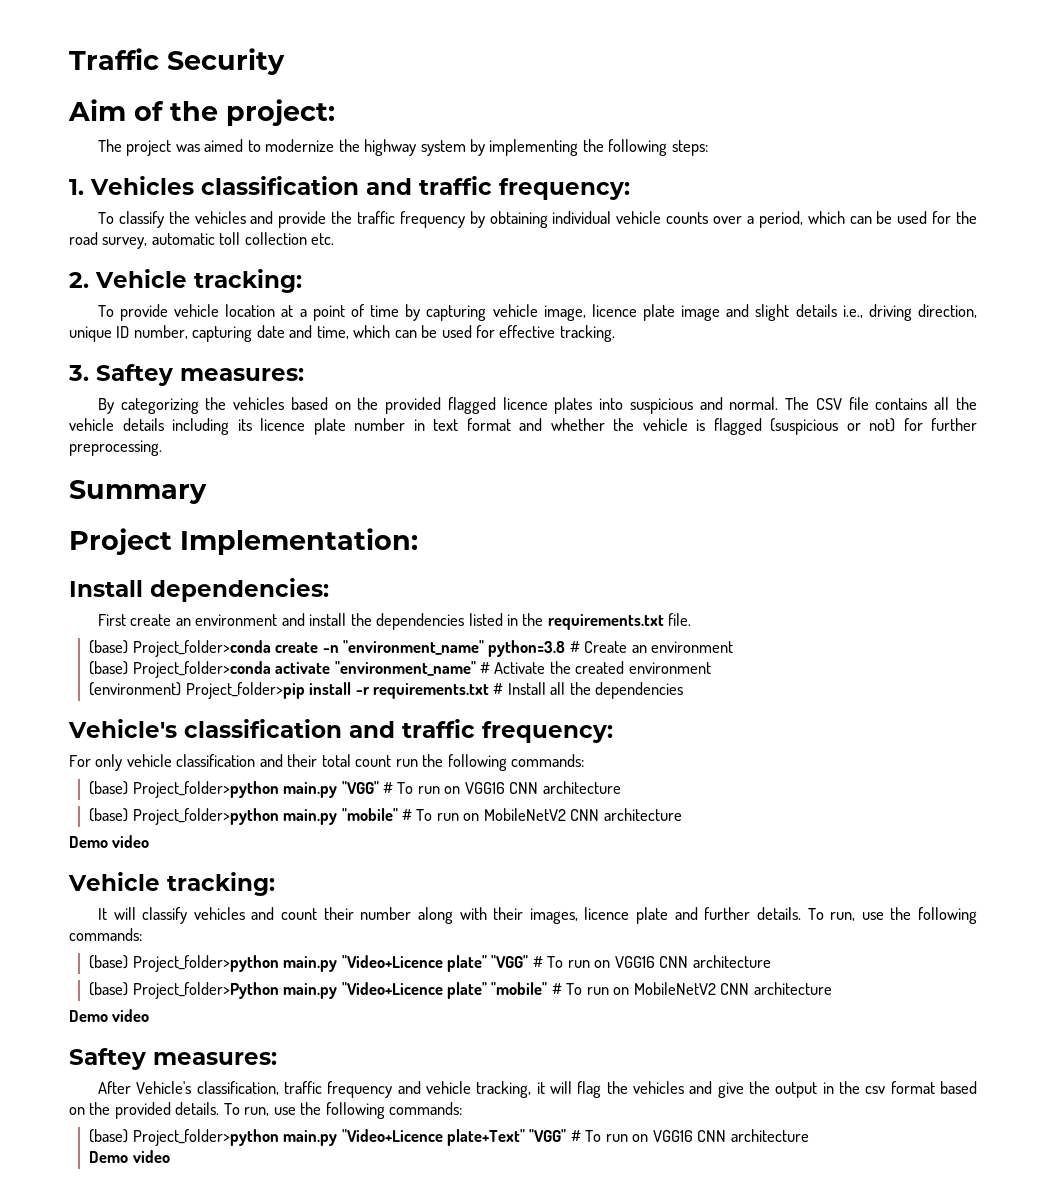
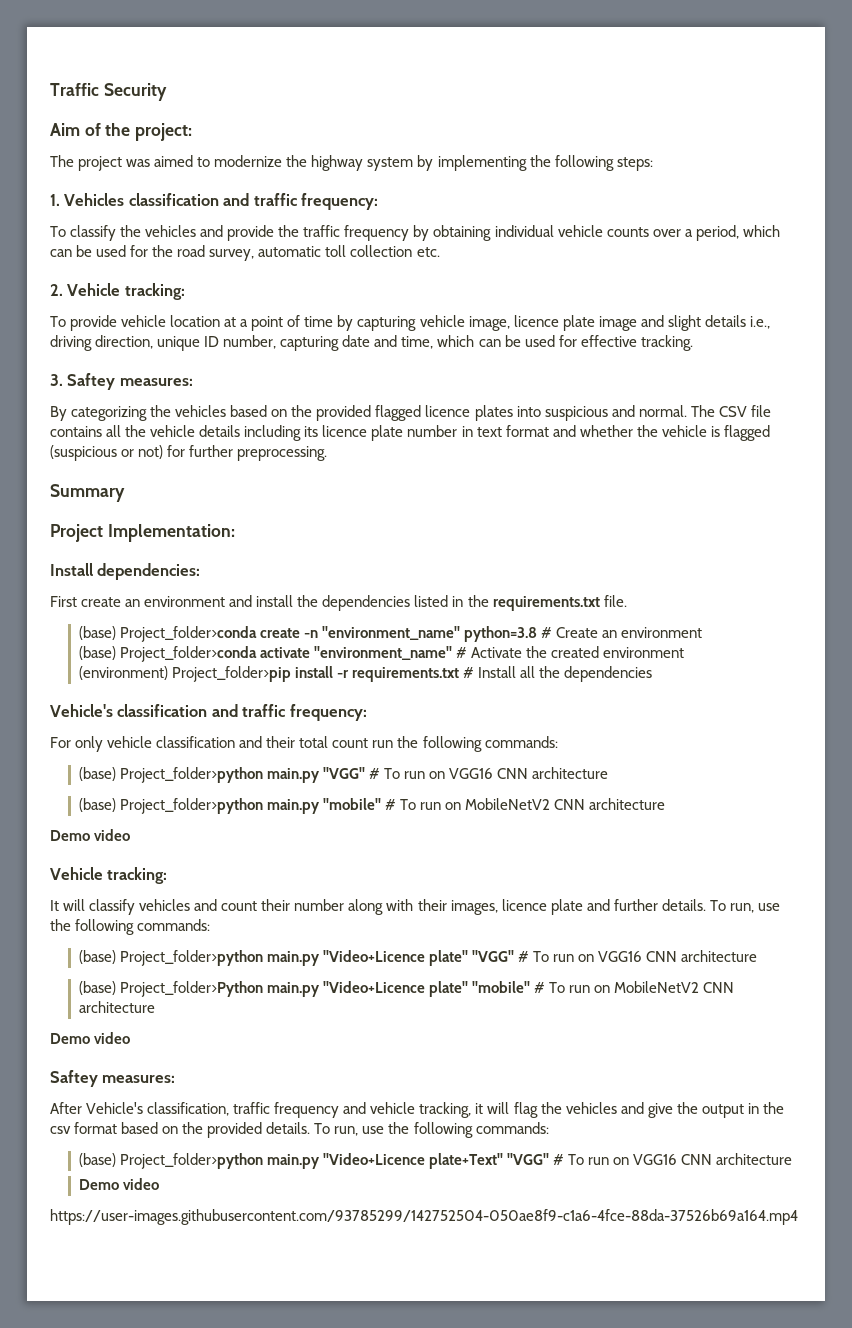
+ https://user-images.githubusercontent.com/93785299/142752504-050ae8f9-c1a6-4fce-88da-37526b69a164.mp4

